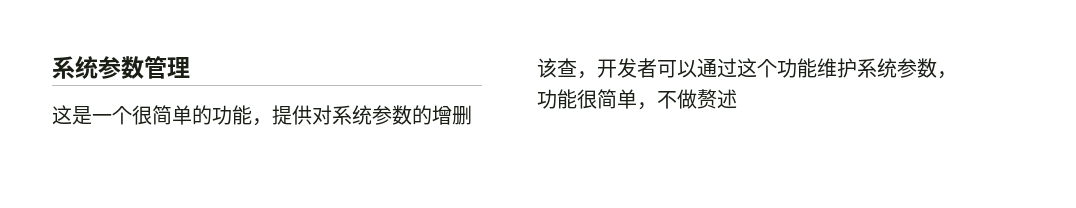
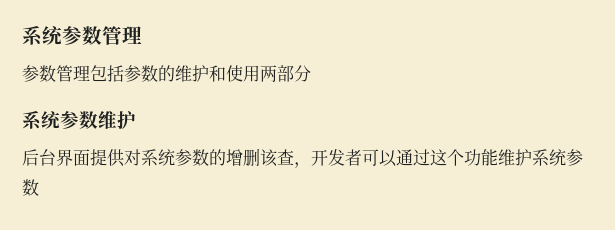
- 这是一个很简单的功能，提供对系统参数的增删该查，开发者可以通过这个功能维护系统参数，功能很简单，不做赘述
+ 参数管理包括参数的维护和使用两部分
+ 系统参数维护
+ 后台界面提供对系统参数的增删该查，开发者可以通过这个功能维护系统参数

